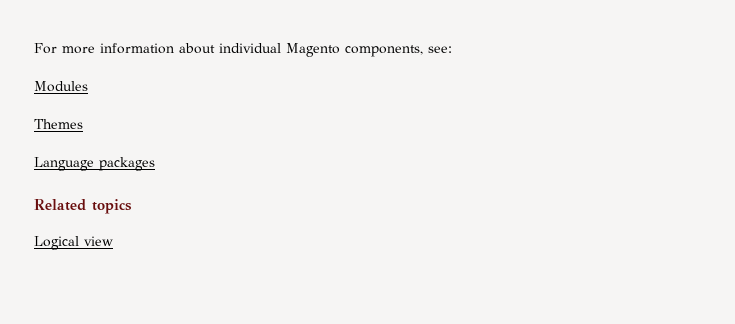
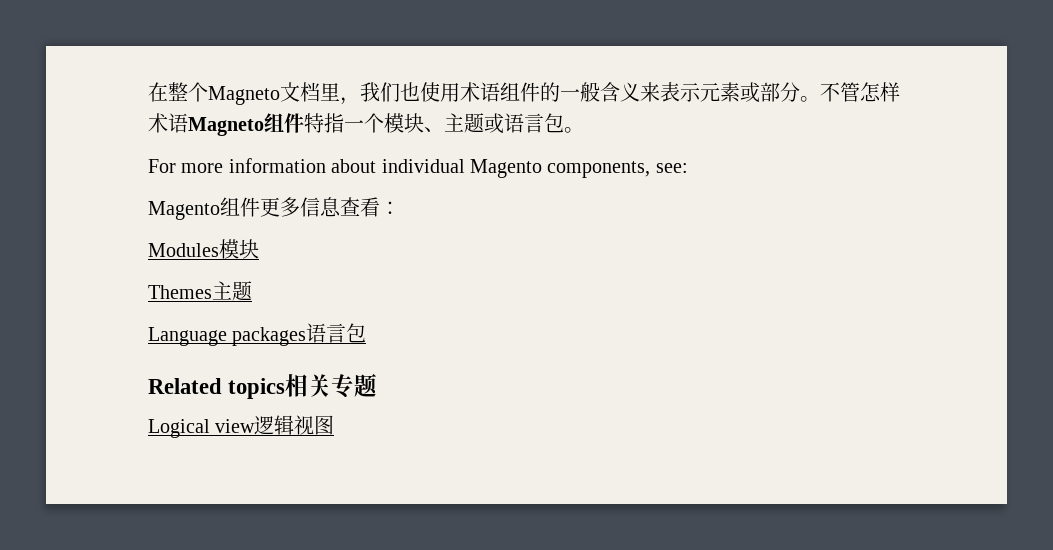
+ 在整个Magneto文档里，我们也使用术语组件的一般含义来表示元素或部分。不管怎样术语Magneto组件特指一个模块、主题或语言包。
+ Magento组件更多信息查看：
- Modules
+ Modules模块
- Themes
+ Themes主题
- Language packages
+ Language packages语言包
- Related topics
+ Related topics相关专题
- Logical view
+ Logical view逻辑视图

